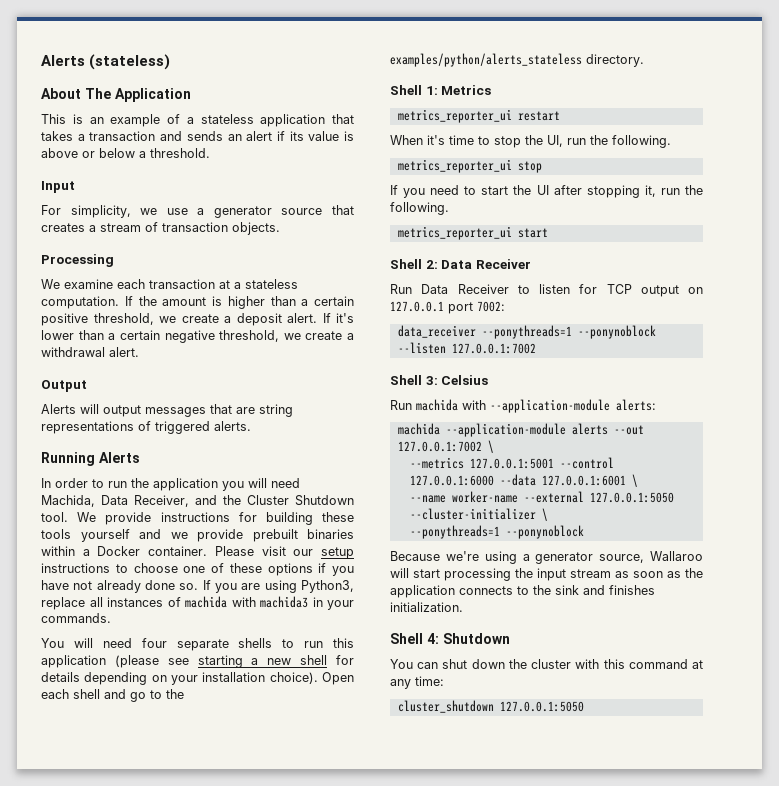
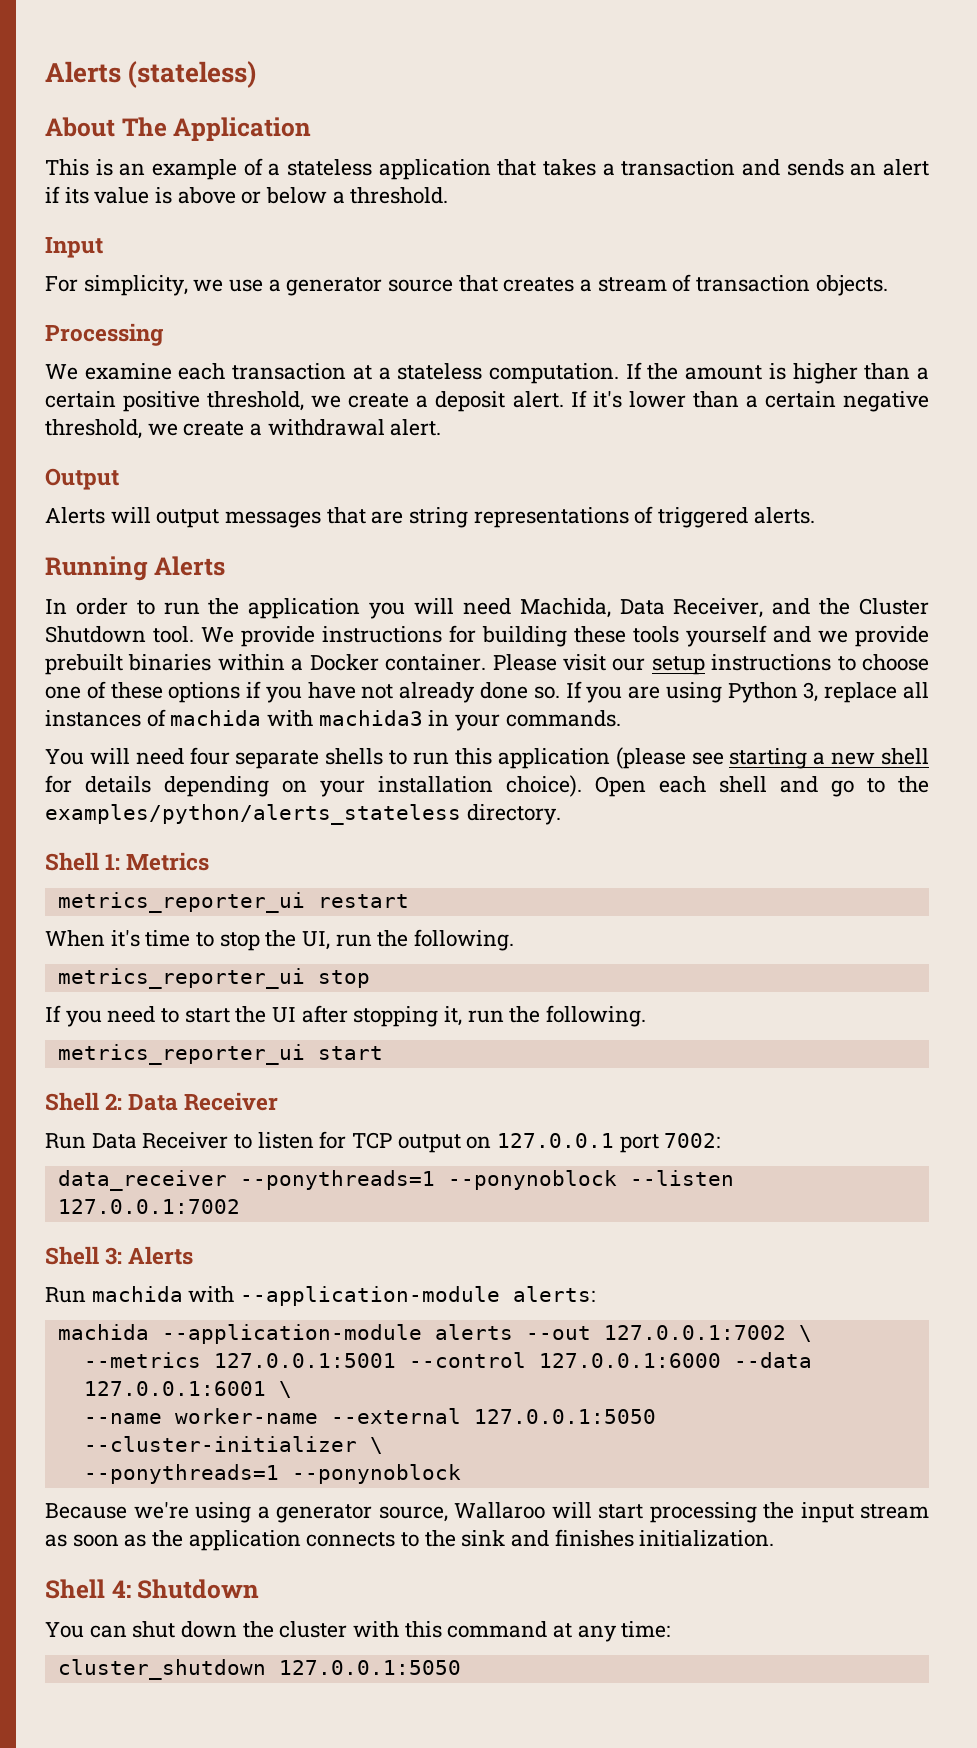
- If you are using Python3, replace all instances of machida with machida3 in your commands.
+ If you are using Python 3, replace all instances of machida with machida3 in your commands.
- Shell 3: Celsius
+ Shell 3: Alerts

